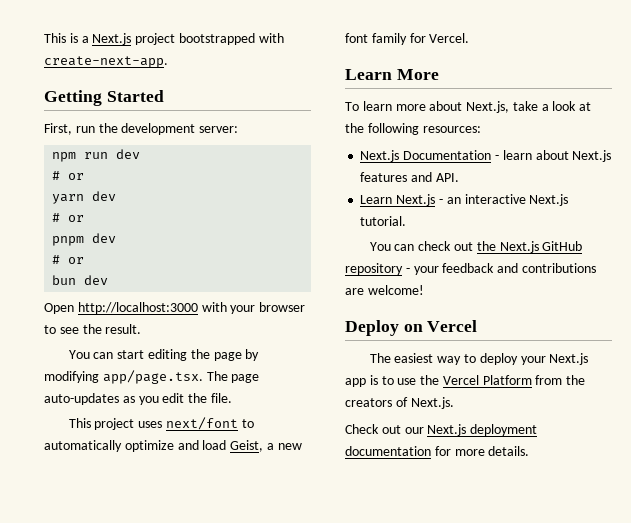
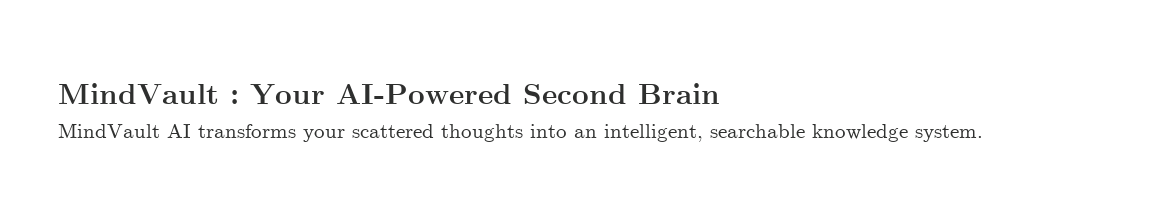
- This is a Next.js project bootstrapped with create-next-app.
- Getting Started
- First, run the development server:
- npm run dev
- # or
- yarn dev
- # or
- pnpm dev
- # or
- bun dev
- Open http://localhost:3000 with your browser to see the result.
- You can start editing the page by modifying app/page.tsx. The page auto-updates as you edit the file.
- This project uses next/font to automatically optimize and load Geist, a new font family for Vercel.
- Learn More
- To learn more about Next.js, take a look at the following resources:
- Next.js Documentation - learn about Next.js features and API.
- Learn Next.js - an interactive Next.js tutorial.
- You can check out the Next.js GitHub repository - your feedback and contributions are welcome!
- Deploy on Vercel
- The easiest way to deploy your Next.js app is to use the Vercel Platform from the creators of Next.js.
- Check out our Next.js deployment documentation for more details.
+ MindVault : Your AI-Powered Second Brain
+ MindVault AI transforms your scattered thoughts into an intelligent, searchable knowledge system.

